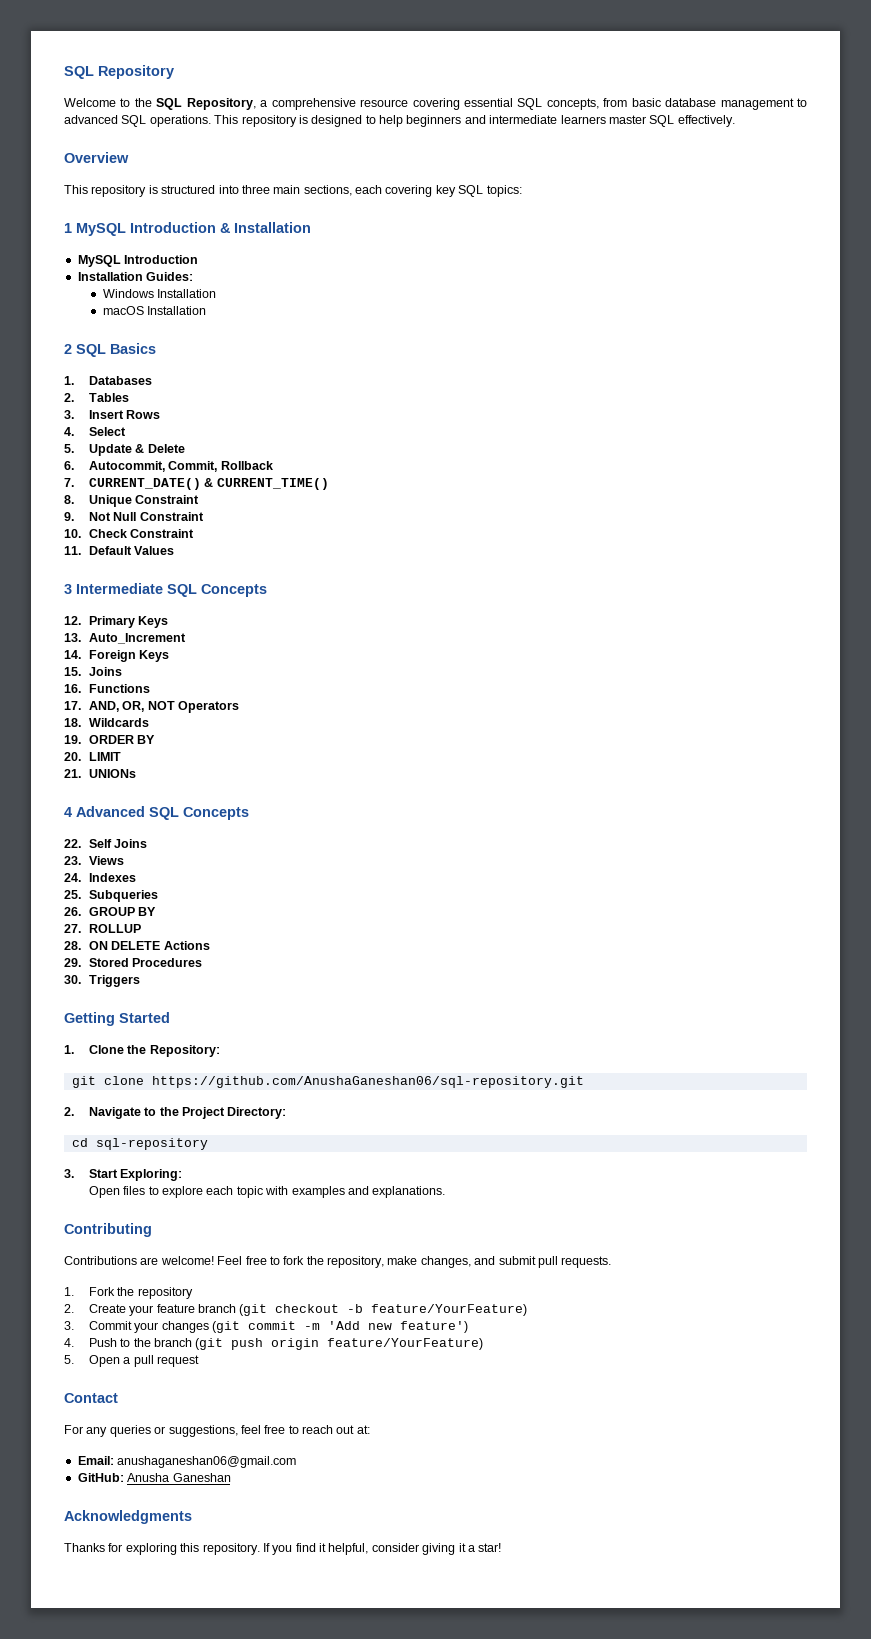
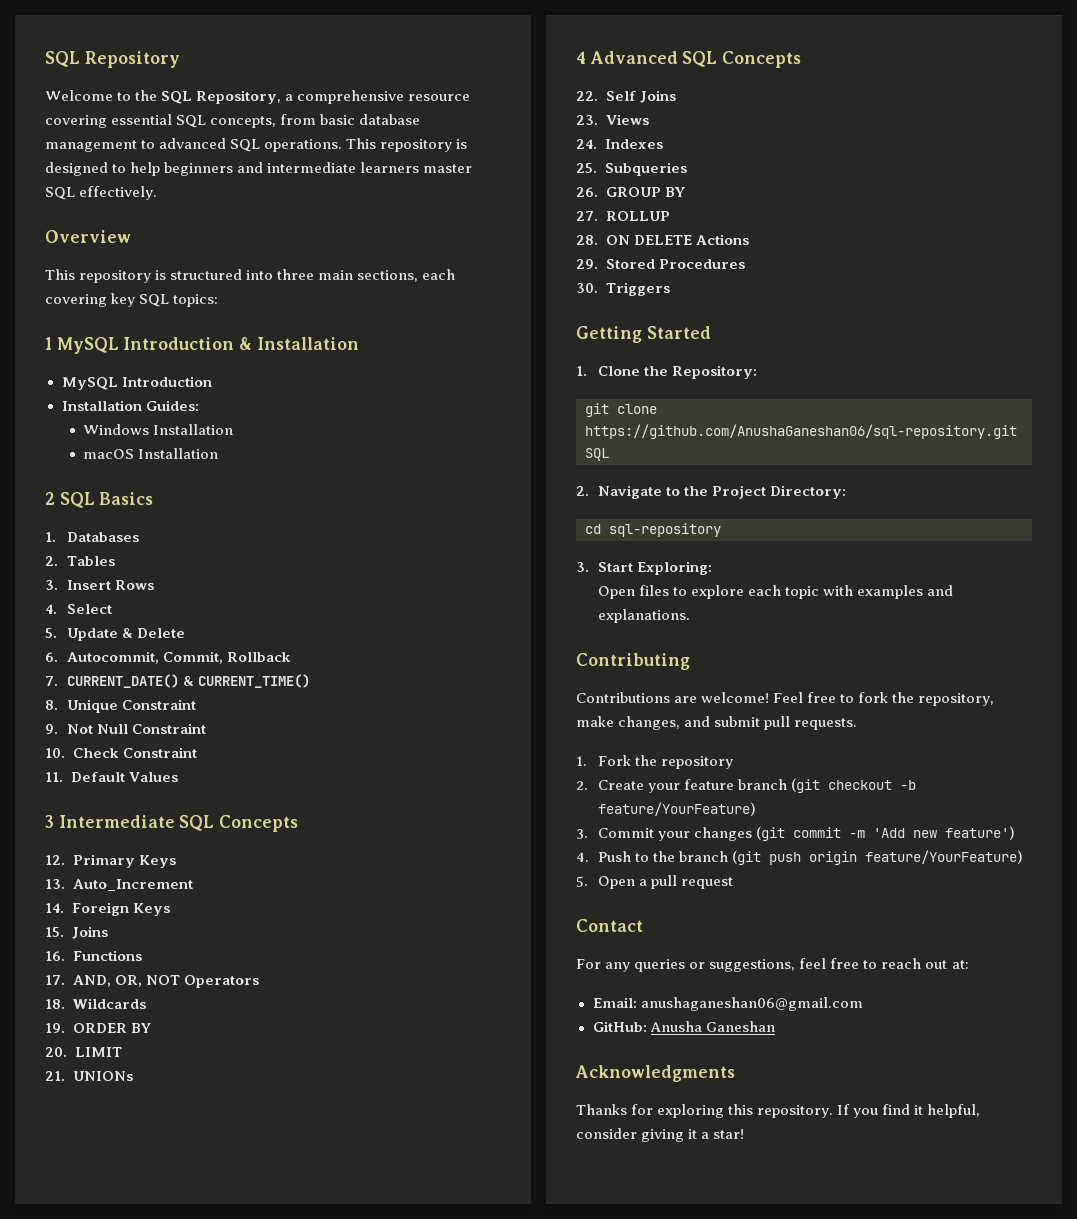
- git clone https://github.com/AnushaGaneshan06/sql-repository.git
+ git clone https://github.com/AnushaGaneshan06/sql-repository.git SQL

